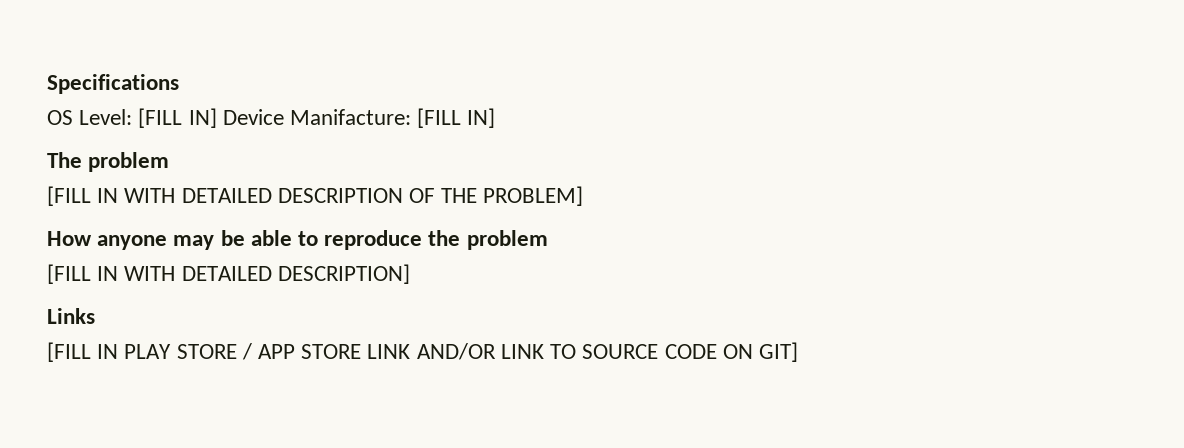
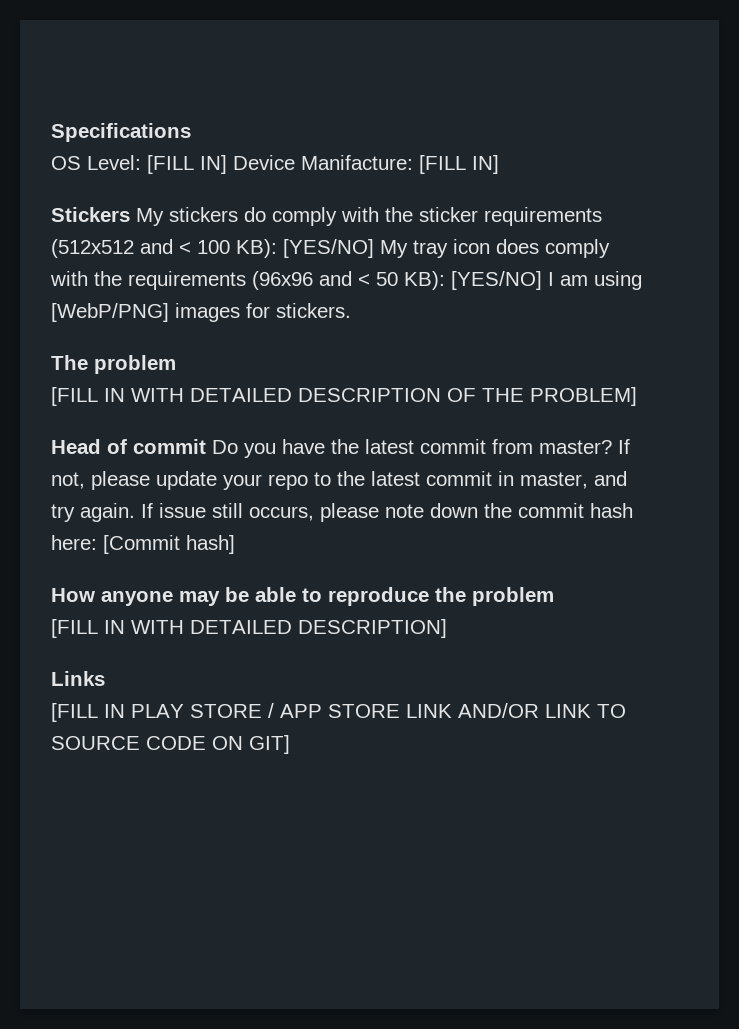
+ Stickers My stickers do comply with the sticker requirements (512x512 and < 100 KB): [YES/NO] My tray icon does comply with the requirements (96x96 and < 50 KB): [YES/NO] I am using [WebP/PNG] images for stickers.
+ Head of commit Do you have the latest commit from master? If not, please update your repo to the latest commit in master, and try again. If issue still occurs, please note down the commit hash here: [Commit hash]

